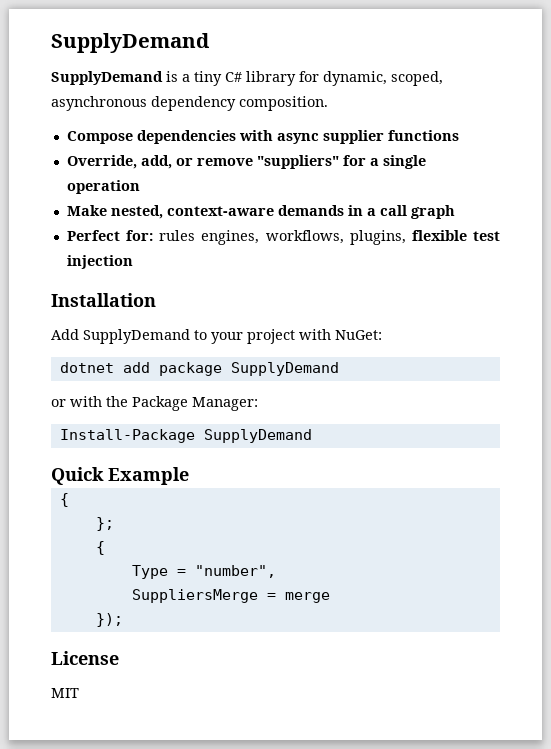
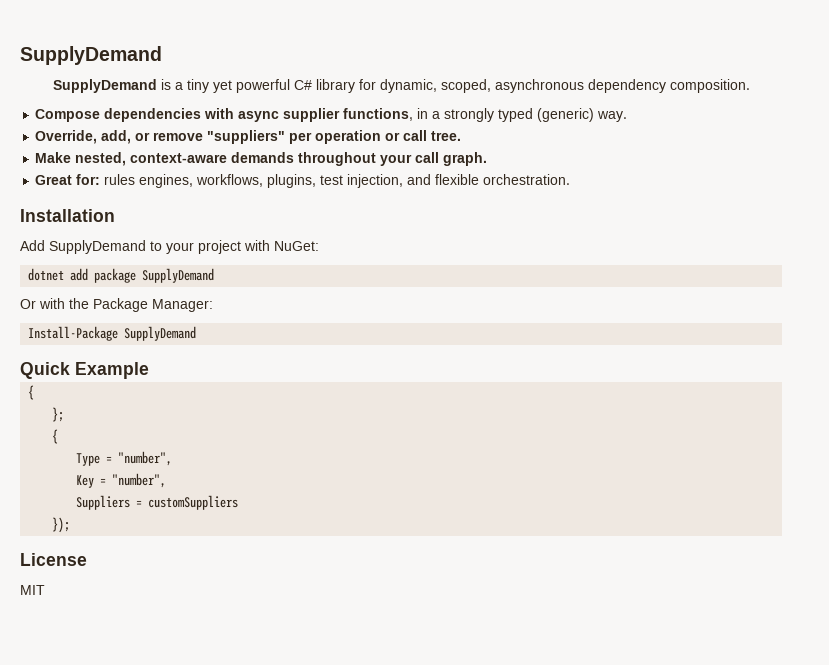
- SupplyDemand is a tiny C# library for dynamic, scoped, asynchronous dependency composition.
+ SupplyDemand is a tiny yet powerful C# library for dynamic, scoped, asynchronous dependency composition.
- Compose dependencies with async supplier functions
+ Compose dependencies with async supplier functions, in a strongly typed (generic) way.
- Override, add, or remove "suppliers" for a single operation
+ Override, add, or remove "suppliers" per operation or call tree.
- Make nested, context-aware demands in a call graph
- Perfect for: rules engines, workflows, plugins, flexible test injection
+ Make nested, context-aware demands throughout your call graph.
+ Great for: rules engines, workflows, plugins, test injection, and flexible orchestration.
- or with the Package Manager:
+ Or with the Package Manager:
- SuppliersMerge = merge
+ Key = "number",
+ Suppliers = customSuppliers

